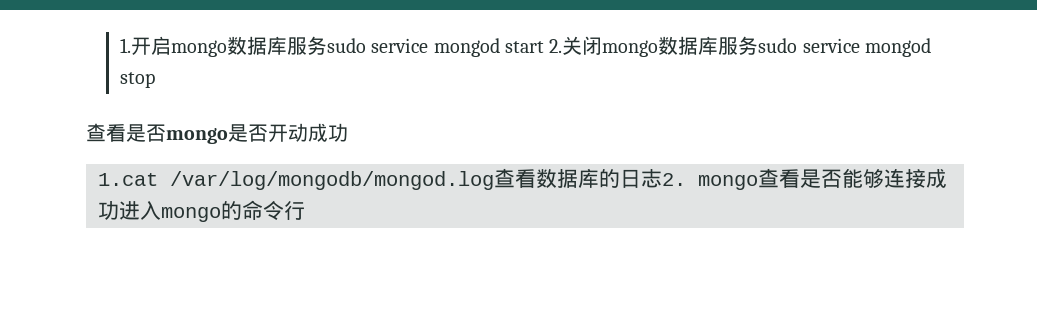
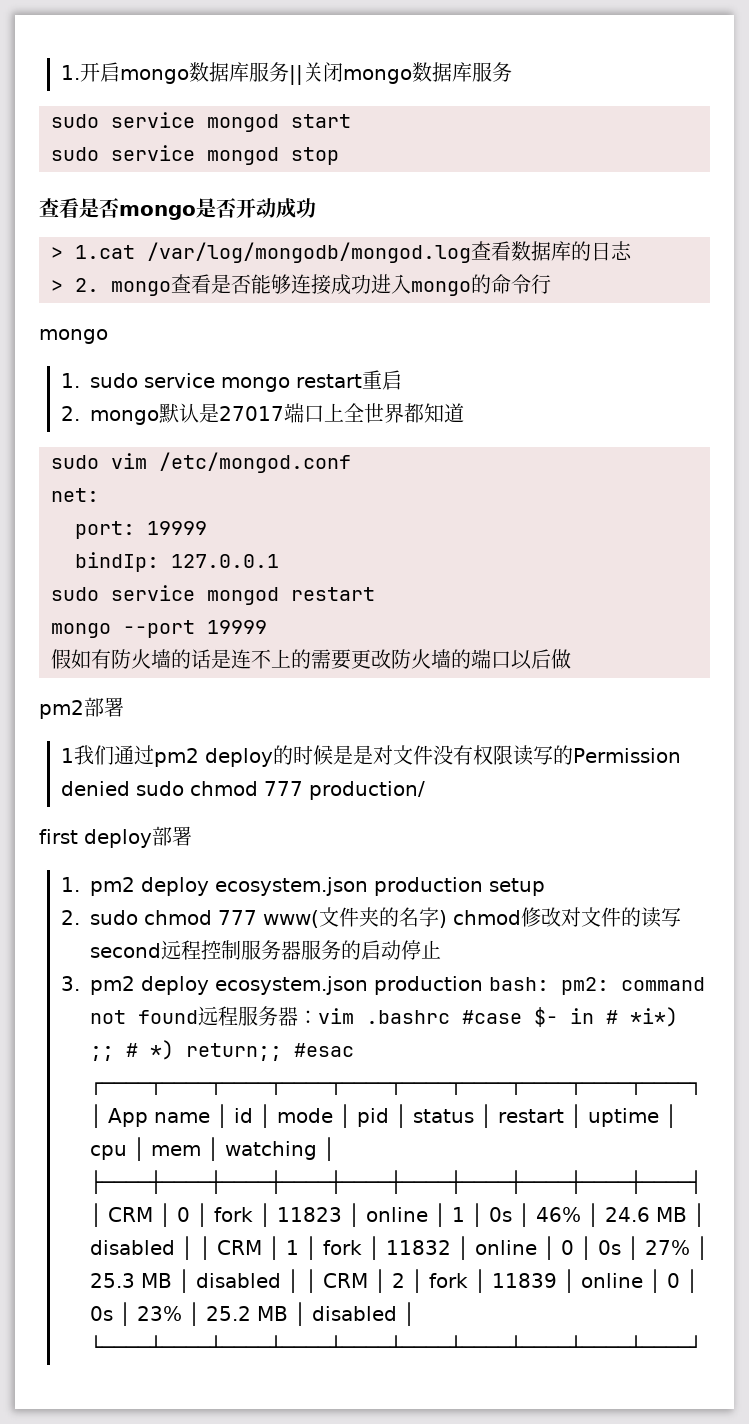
- 1.开启mongo数据库服务sudo service mongod start 2.关闭mongo数据库服务sudo service mongod stop
+ 1.开启mongo数据库服务||关闭mongo数据库服务
+ sudo service mongod start
+ sudo service mongod stop
- 1.cat /var/log/mongodb/mongod.log查看数据库的日志2. mongo查看是否能够连接成功进入mongo的命令行
+ > 1.cat /var/log/mongodb/mongod.log查看数据库的日志
+ > 2. mongo查看是否能够连接成功进入mongo的命令行
+ mongo
+ 1. sudo service mongo restart重启
+ 2. mongo默认是27017端口上全世界都知道
+ sudo vim /etc/mongod.conf
+ net:
+ port: 19999
+ bindIp: 127.0.0.1
+ sudo service mongod restart
+ mongo --port 19999
+ 假如有防火墙的话是连不上的需要更改防火墙的端口以后做
+ pm2部署
+ 1我们通过pm2 deploy的时候是是对文件没有权限读写的Permission denied sudo chmod 777 production/
+ first deploy部署
+ 1. pm2 deploy ecosystem.json production setup
+ 2. sudo chmod 777 www(文件夹的名字) chmod修改对文件的读写second远程控制服务器服务的启动停止
+ 3. pm2 deploy ecosystem.json production bash: pm2: command not found远程服务器：vim .bashrc #case $- in # *i*) ;; # *) return;; #esac ┌────┬────┬────┬────┬────┬────┬────┬────┬────┬────┐ │ App name │ id │ mode │ pid │ status │ restart │ uptime │ cpu │ mem │ watching │ ├────┼────┼────┼────┼────┼────┼────┼────┼────┼────┤ │ CRM │ 0 │ fork │ 11823 │ online │ 1 │ 0s │ 46% │ 24.6 MB │ disabled │ │ CRM │ 1 │ fork │ 11832 │ online │ 0 │ 0s │ 27% │ 25.3 MB │ disabled │ │ CRM │ 2 │ fork │ 11839 │ online │ 0 │ 0s │ 23% │ 25.2 MB │ disabled │ └────┴────┴────┴────┴────┴────┴────┴────┴────┴────┘

